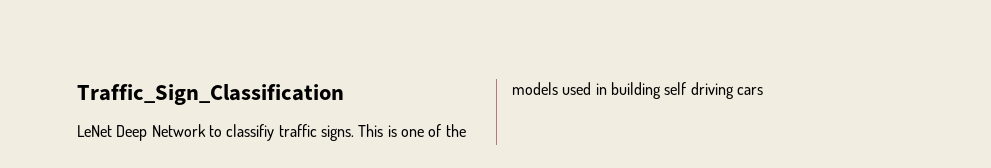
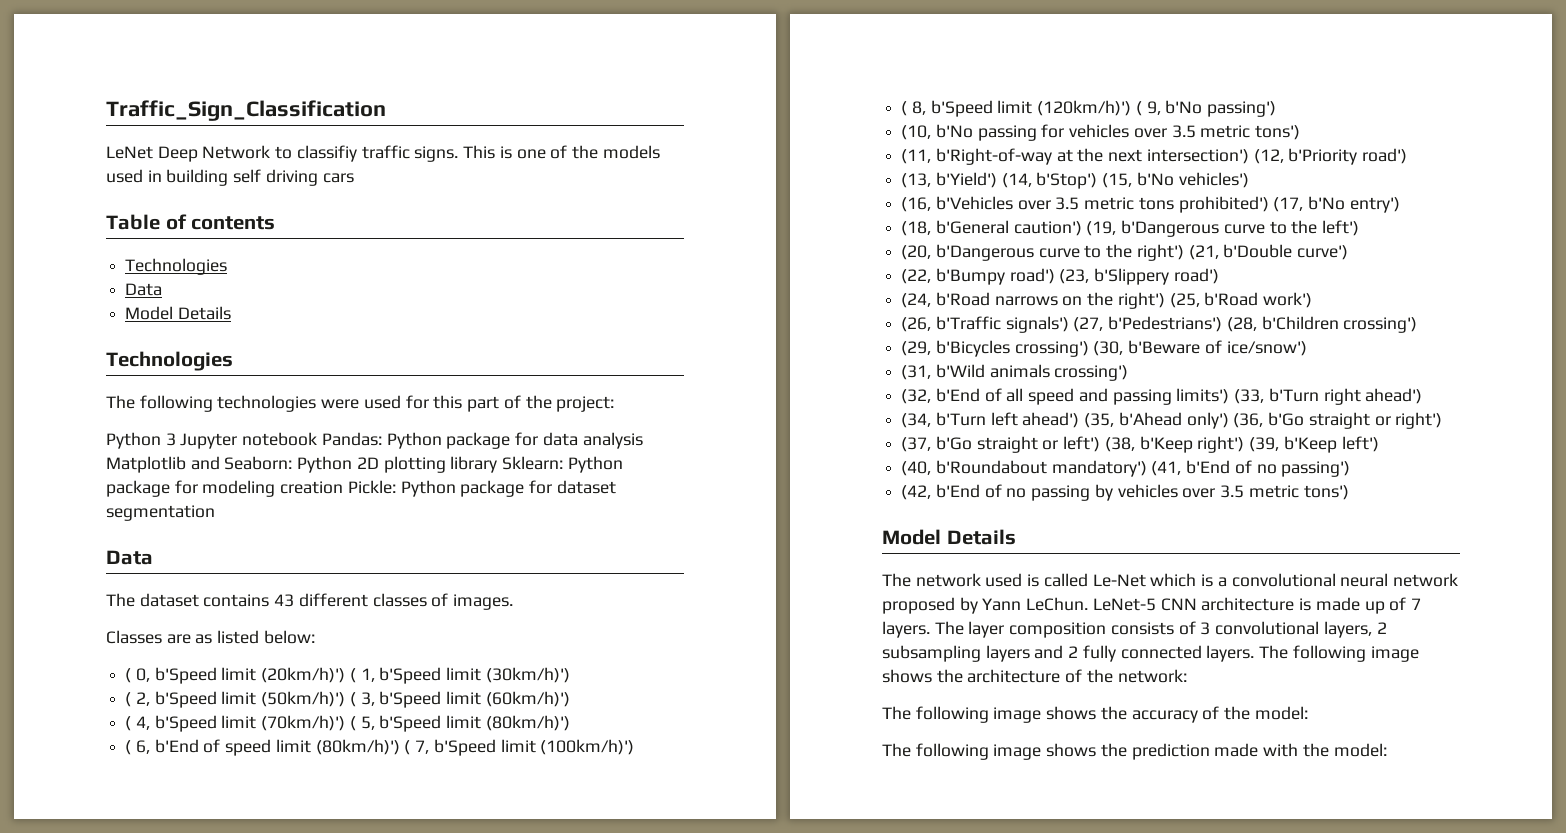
+ Table of contents
+ Technologies
+ Data
+ Model Details
+ Technologies
+ The following technologies were used for this part of the project:
+ Python 3 Jupyter notebook Pandas: Python package for data analysis Matplotlib and Seaborn: Python 2D plotting library Sklearn: Python package for modeling creation Pickle: Python package for dataset segmentation
+ Data
+ The dataset contains 43 different classes of images.
+ Classes are as listed below:
+ ( 0, b'Speed limit (20km/h)') ( 1, b'Speed limit (30km/h)')
+ ( 2, b'Speed limit (50km/h)') ( 3, b'Speed limit (60km/h)')
+ ( 4, b'Speed limit (70km/h)') ( 5, b'Speed limit (80km/h)')
+ ( 6, b'End of speed limit (80km/h)') ( 7, b'Speed limit (100km/h)')
+ ( 8, b'Speed limit (120km/h)') ( 9, b'No passing')
+ (10, b'No passing for vehicles over 3.5 metric tons')
+ (11, b'Right-of-way at the next intersection') (12, b'Priority road')
+ (13, b'Yield') (14, b'Stop') (15, b'No vehicles')
+ (16, b'Vehicles over 3.5 metric tons prohibited') (17, b'No entry')
+ (18, b'General caution') (19, b'Dangerous curve to the left')
+ (20, b'Dangerous curve to the right') (21, b'Double curve')
+ (22, b'Bumpy road') (23, b'Slippery road')
+ (24, b'Road narrows on the right') (25, b'Road work')
+ (26, b'Traffic signals') (27, b'Pedestrians') (28, b'Children crossing')
+ (29, b'Bicycles crossing') (30, b'Beware of ice/snow')
+ (31, b'Wild animals crossing')
+ (32, b'End of all speed and passing limits') (33, b'Turn right ahead')
+ (34, b'Turn left ahead') (35, b'Ahead only') (36, b'Go straight or right')
+ (37, b'Go straight or left') (38, b'Keep right') (39, b'Keep left')
+ (40, b'Roundabout mandatory') (41, b'End of no passing')
+ (42, b'End of no passing by vehicles over 3.5 metric tons')
+ Model Details
+ The network used is called Le-Net which is a convolutional neural network proposed by Yann LeChun. LeNet-5 CNN architecture is made up of 7 layers. The layer composition consists of 3 convolutional layers, 2 subsampling layers and 2 fully connected layers. The following image shows the architecture of the network:
+ The following image shows the accuracy of the model:
+ The following image shows the prediction made with the model:

